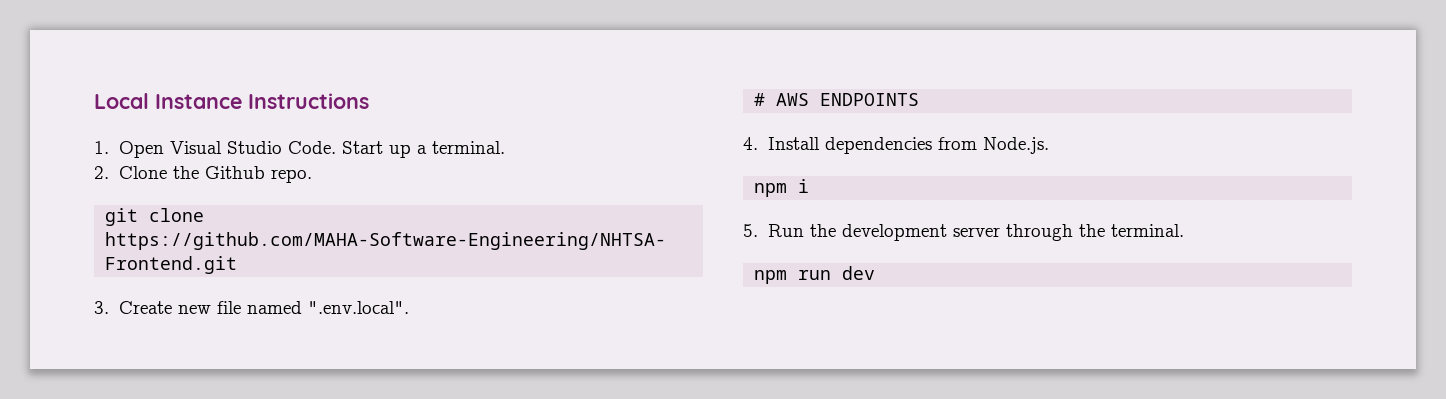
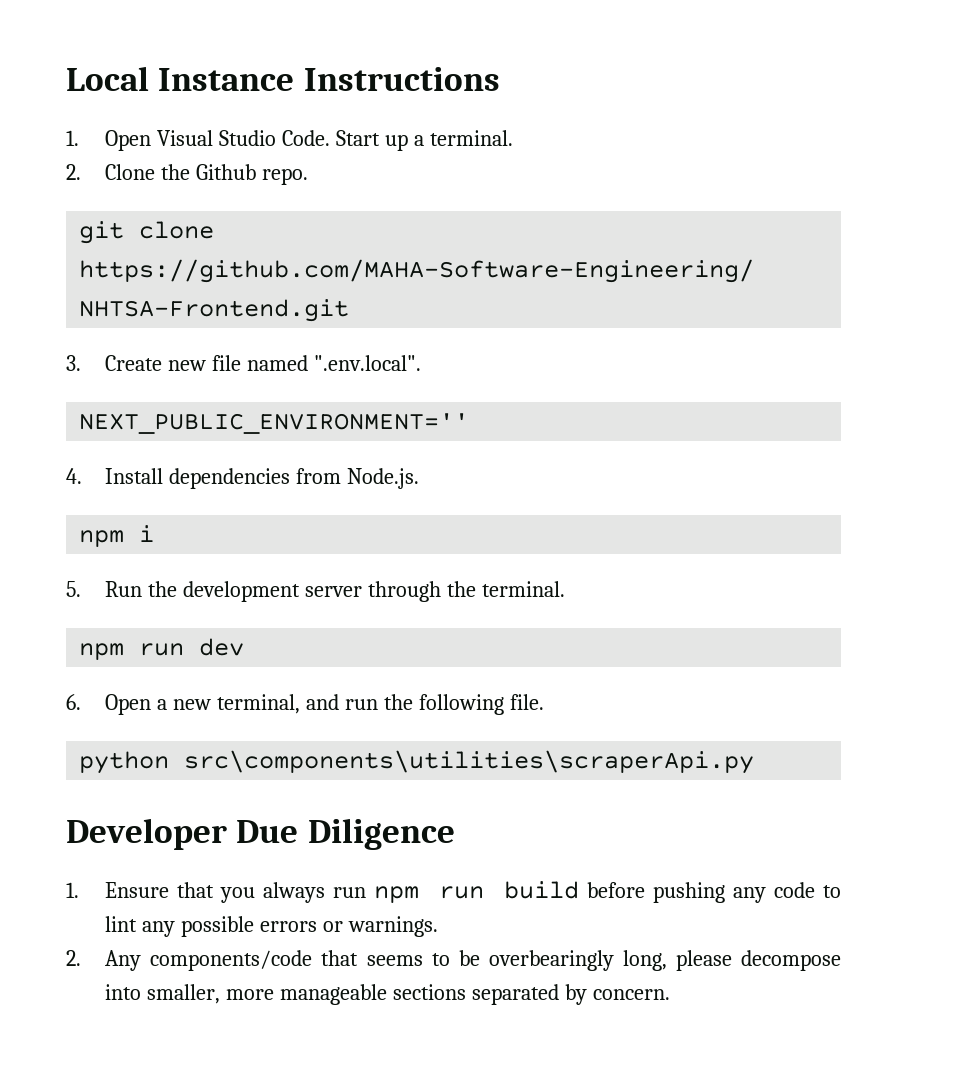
- # AWS ENDPOINTS
+ NEXT_PUBLIC_ENVIRONMENT=''
+ 6. Open a new terminal, and run the following file.
+ python src\components\utilities\scraperApi.py
+ Developer Due Diligence
+ 1. Ensure that you always run npm run build before pushing any code to lint any possible errors or warnings.
+ 2. Any components/code that seems to be overbearingly long, please decompose into smaller, more manageable sections separated by concern.

